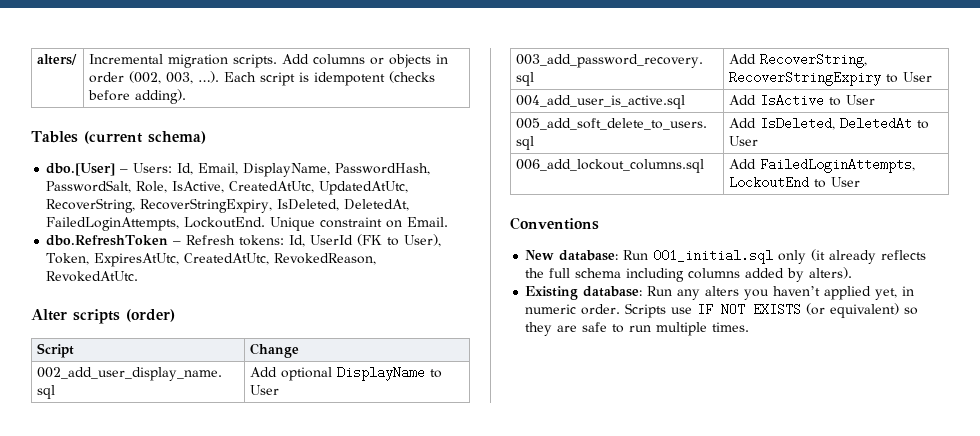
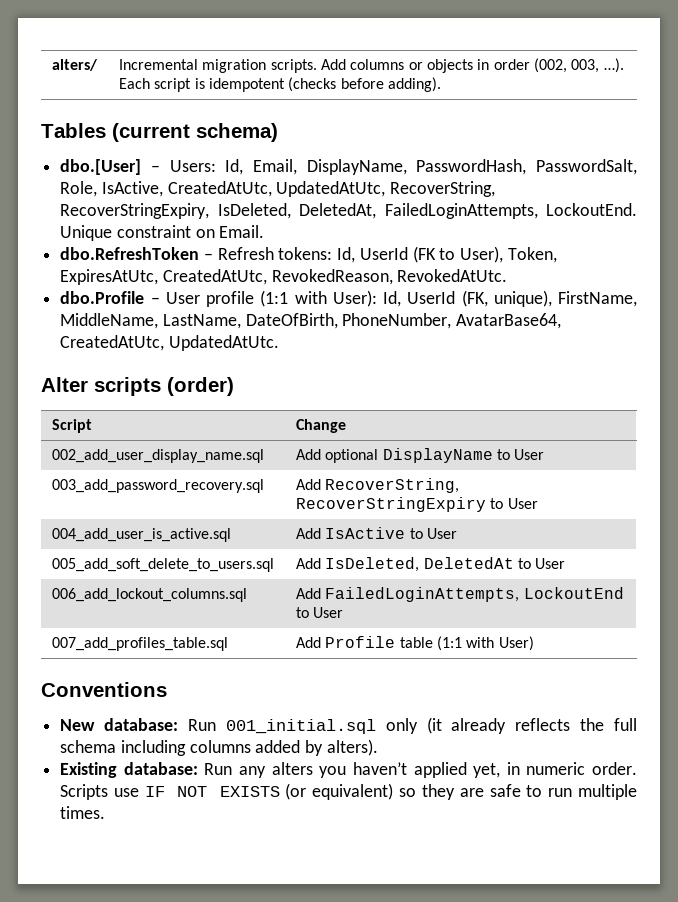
+ dbo.Profile – User profile (1:1 with User): Id, UserId (FK, unique), FirstName, MiddleName, LastName, DateOfBirth, PhoneNumber, AvatarBase64, CreatedAtUtc, UpdatedAtUtc.
+ 007_add_profiles_table.sql | Add Profile table (1:1 with User)

